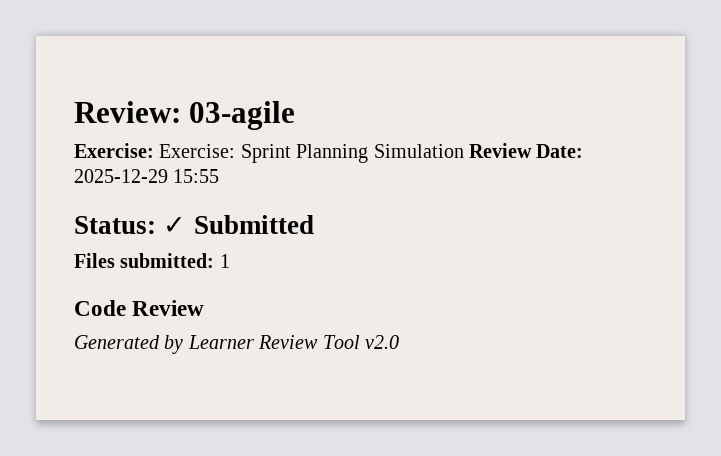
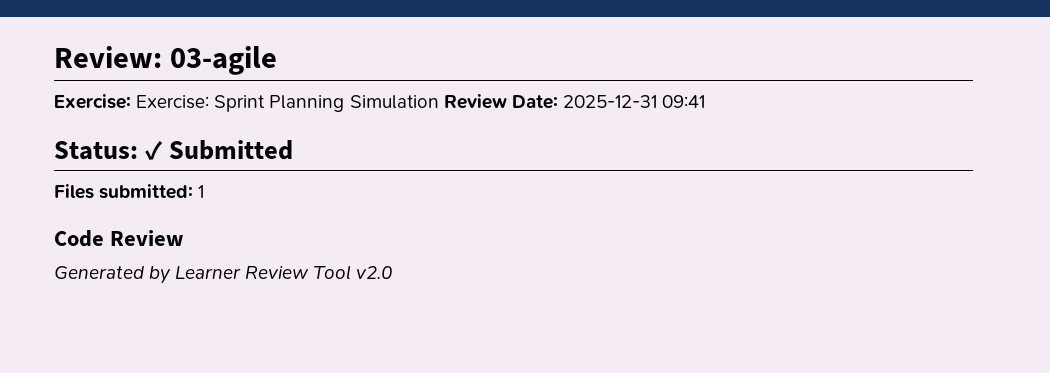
- Exercise: Exercise: Sprint Planning Simulation Review Date: 2025-12-29 15:55
+ Exercise: Exercise: Sprint Planning Simulation Review Date: 2025-12-31 09:41

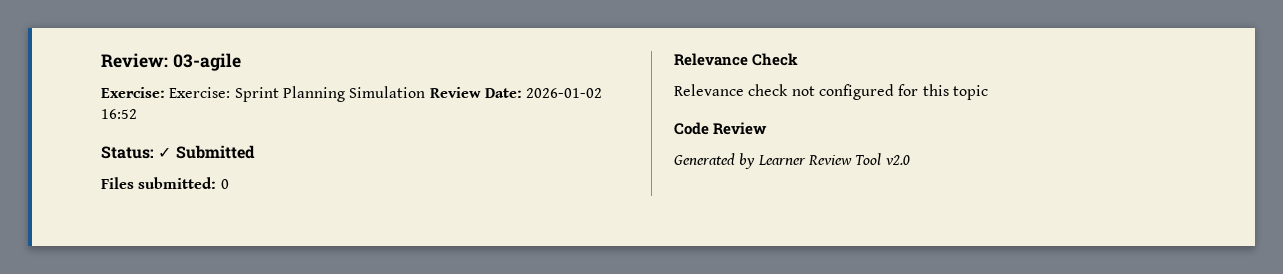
- Exercise: Exercise: Sprint Planning Simulation Review Date: 2025-12-31 09:41
+ Exercise: Exercise: Sprint Planning Simulation Review Date: 2026-01-02 16:52
- Files submitted: 1
+ Files submitted: 0
+ Relevance Check
+ Relevance check not configured for this topic

